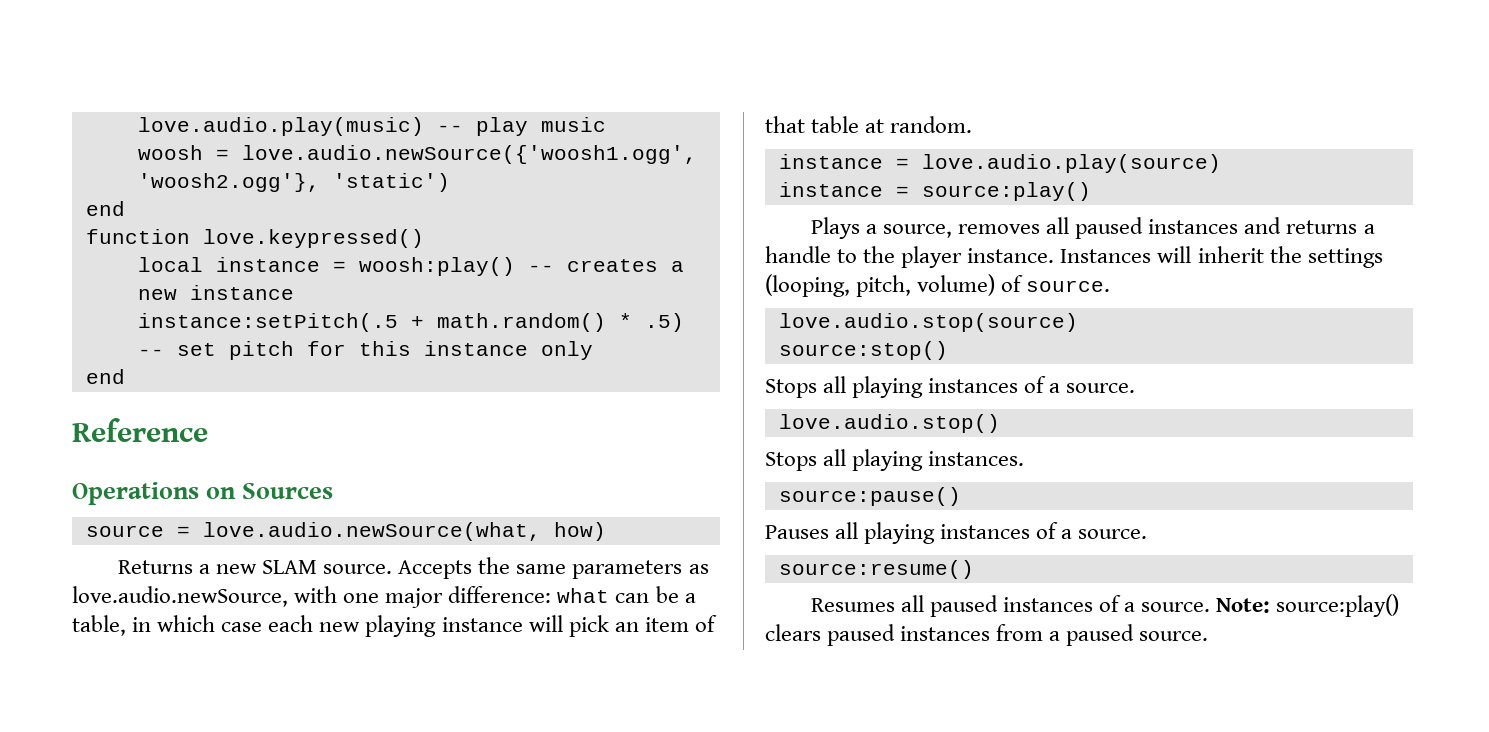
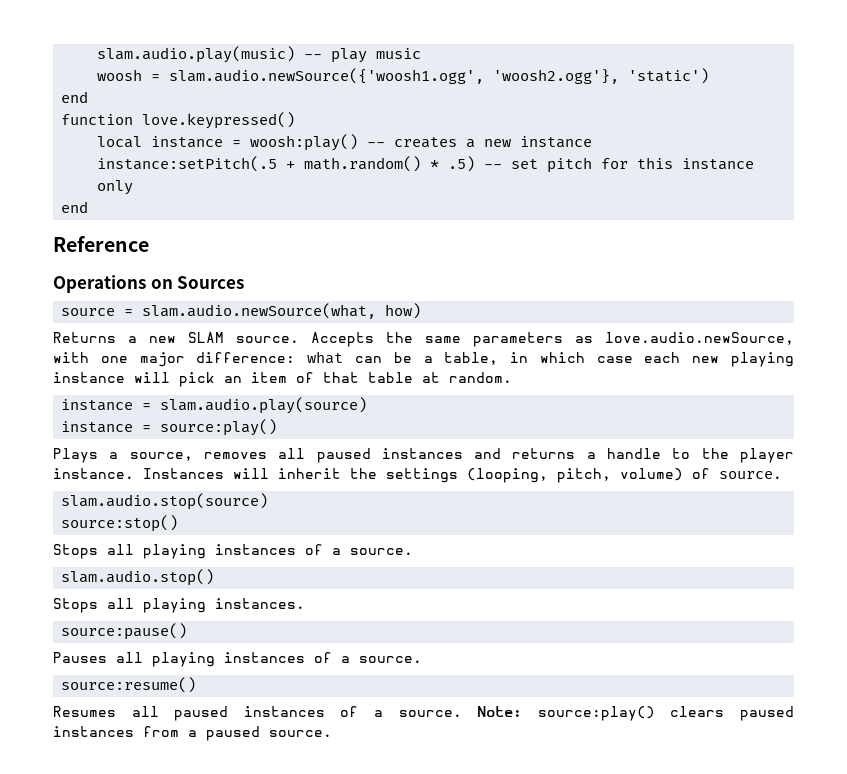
- love.audio.play(music) -- play music
+ slam.audio.play(music) -- play music
- woosh = love.audio.newSource({'woosh1.ogg', 'woosh2.ogg'}, 'static')
+ woosh = slam.audio.newSource({'woosh1.ogg', 'woosh2.ogg'}, 'static')
- source = love.audio.newSource(what, how)
+ source = slam.audio.newSource(what, how)
- instance = love.audio.play(source)
+ instance = slam.audio.play(source)
- love.audio.stop(source)
+ slam.audio.stop(source)
- love.audio.stop()
+ slam.audio.stop()

